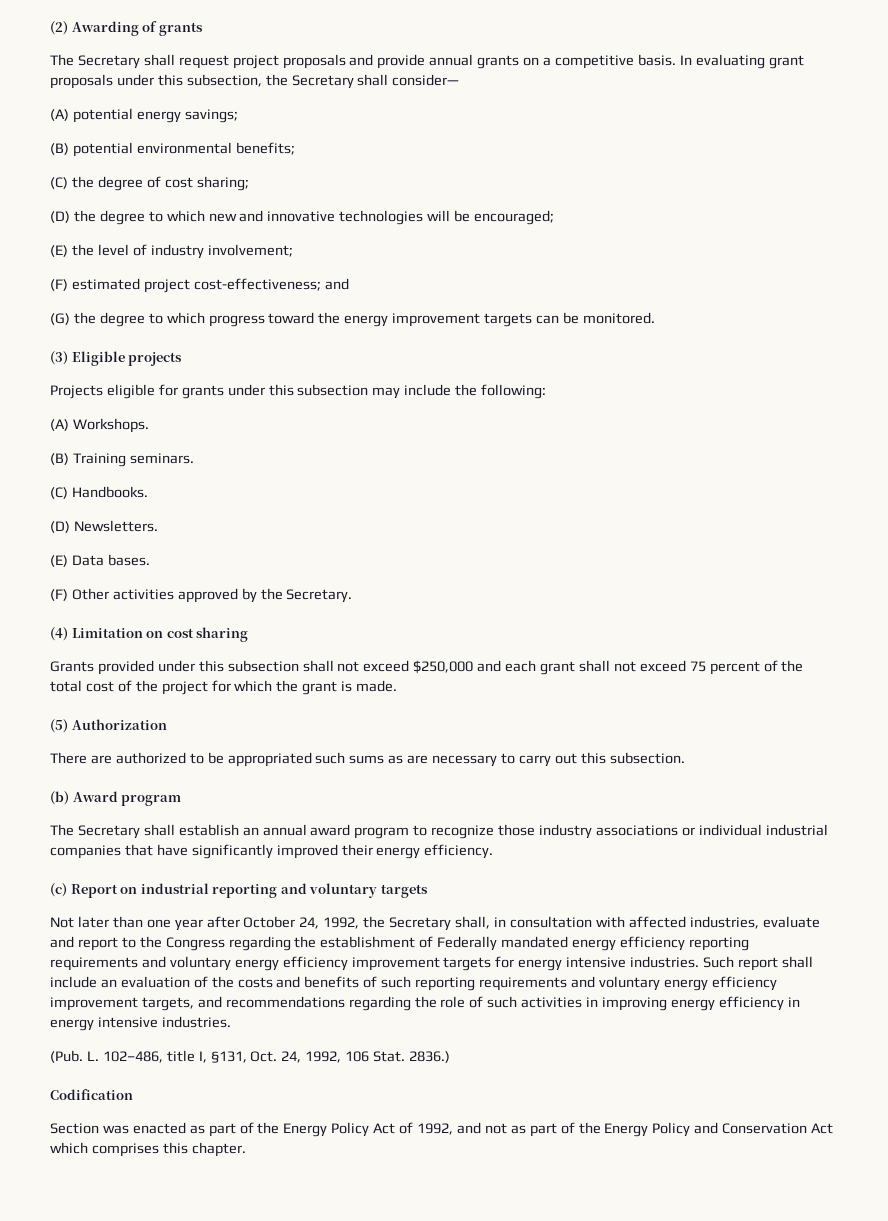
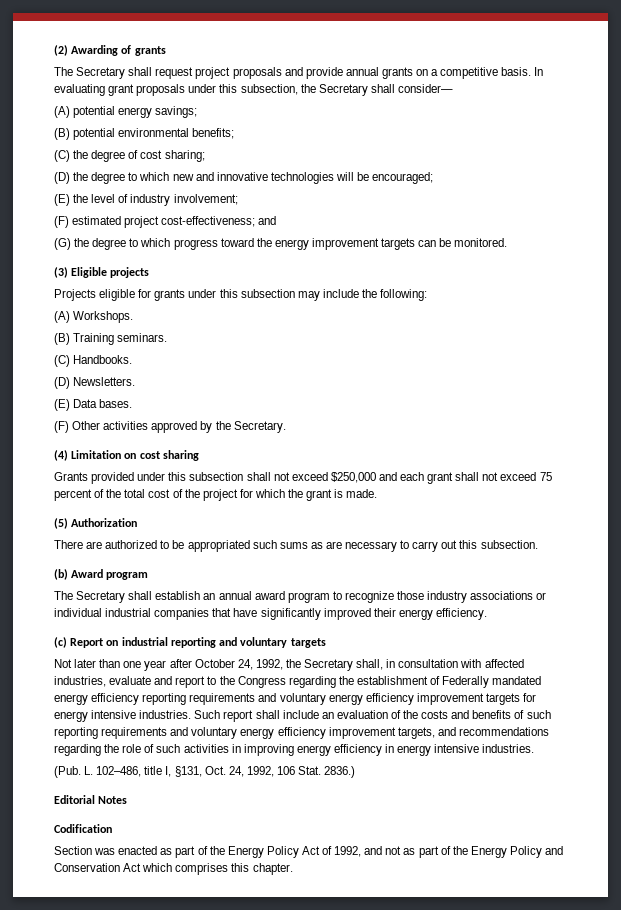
+ Editorial Notes

